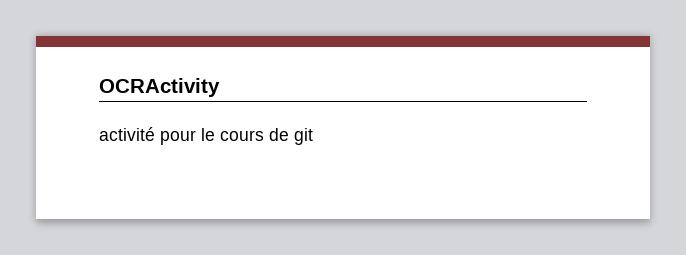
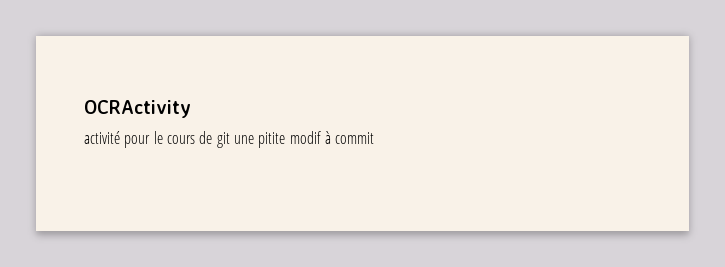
- activité pour le cours de git
+ activité pour le cours de git une pitite modif à commit

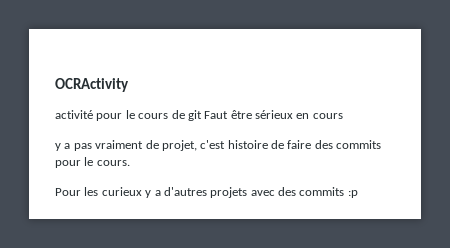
- activité pour le cours de git une pitite modif à commit
+ activité pour le cours de git Faut être sérieux en cours
+ y a pas vraiment de projet, c'est histoire de faire des commits pour le cours.
+ Pour les curieux y a d'autres projets avec des commits :p

